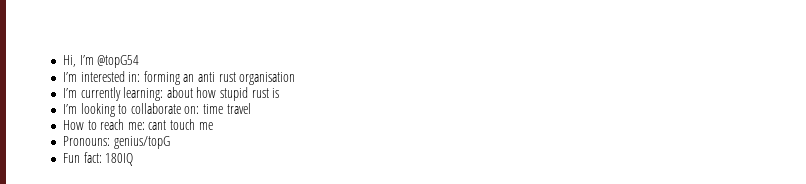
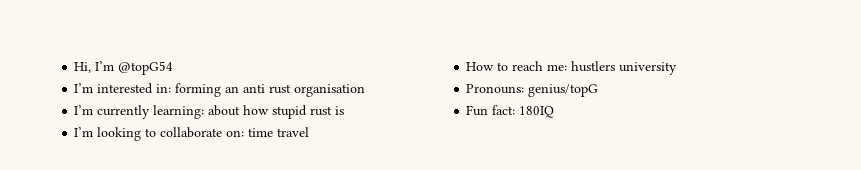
- How to reach me: cant touch me
+ How to reach me: hustlers university

